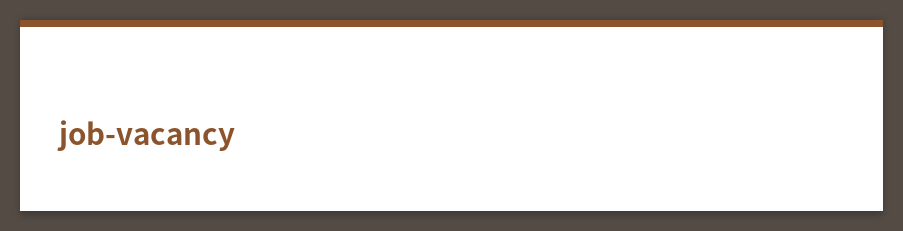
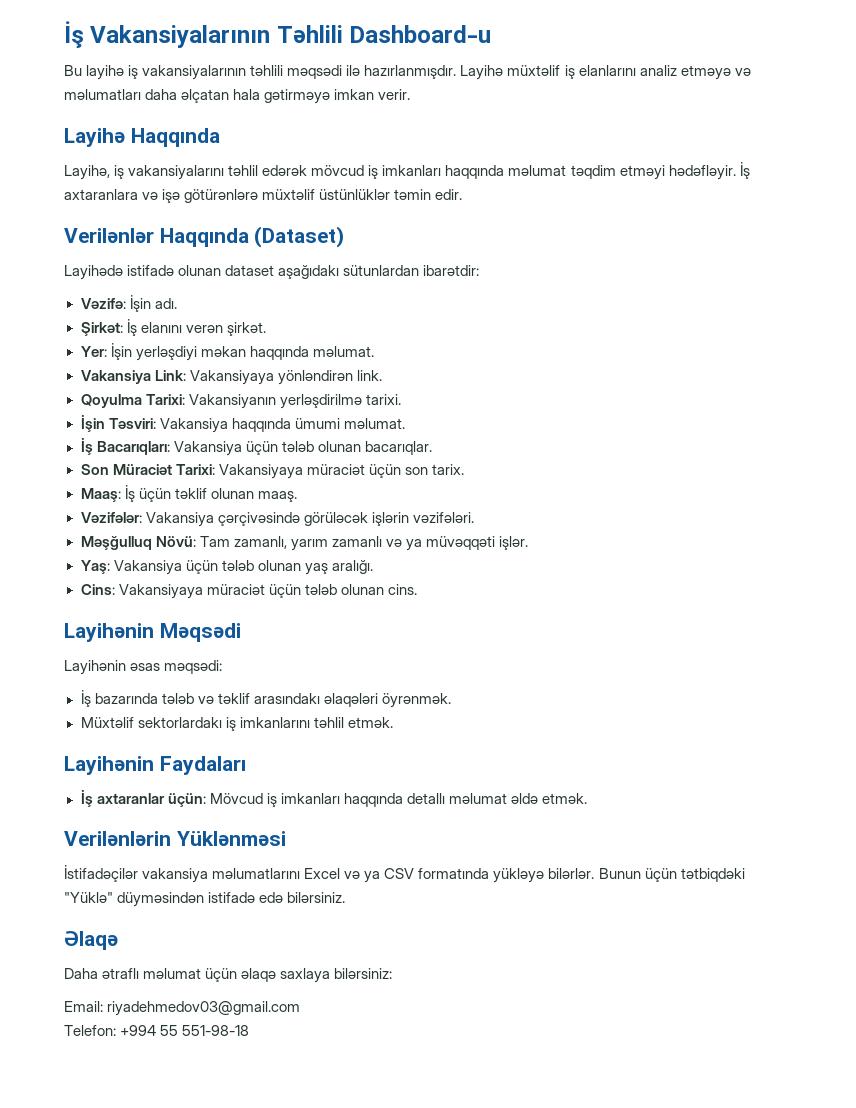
- job-vacancy
+ İş Vakansiyalarının Təhlili Dashboard-u
+ Bu layihə iş vakansiyalarının təhlili məqsədi ilə hazırlanmışdır. Layihə müxtəlif iş elanlarını analiz etməyə və məlumatları daha əlçatan hala gətirməyə imkan verir.
+ Layihə Haqqında
+ Layihə, iş vakansiyalarını təhlil edərək mövcud iş imkanları haqqında məlumat təqdim etməyi hədəfləyir. İş axtaranlara və işə götürənlərə müxtəlif üstünlüklər təmin edir.
+ Verilənlər Haqqında (Dataset)
+ Layihədə istifadə olunan dataset aşağıdakı sütunlardan ibarətdir:
+ Vəzifə: İşin adı.
+ Şirkət: İş elanını verən şirkət.
+ Yer: İşin yerləşdiyi məkan haqqında məlumat.
+ Vakansiya Link: Vakansiyaya yönləndirən link.
+ Qoyulma Tarixi: Vakansiyanın yerləşdirilmə tarixi.
+ İşin Təsviri: Vakansiya haqqında ümumi məlumat.
+ İş Bacarıqları: Vakansiya üçün tələb olunan bacarıqlar.
+ Son Müraciət Tarixi: Vakansiyaya müraciət üçün son tarix.
+ Maaş: İş üçün təklif olunan maaş.
+ Vəzifələr: Vakansiya çərçivəsində görüləcək işlərin vəzifələri.
+ Məşğulluq Növü: Tam zamanlı, yarım zamanlı və ya müvəqqəti işlər.
+ Yaş: Vakansiya üçün tələb olunan yaş aralığı.
+ Cins: Vakansiyaya müraciət üçün tələb olunan cins.
+ Layihənin Məqsədi
+ Layihənin əsas məqsədi:
+ İş bazarında tələb və təklif arasındakı əlaqələri öyrənmək.
+ Müxtəlif sektorlardakı iş imkanlarını təhlil etmək.
+ Layihənin Faydaları
+ İş axtaranlar üçün: Mövcud iş imkanları haqqında detallı məlumat əldə etmək.
+ Verilənlərin Yüklənməsi
+ İstifadəçilər vakansiya məlumatlarını Excel və ya CSV formatında yükləyə bilərlər. Bunun üçün tətbiqdəki "Yüklə" düyməsindən istifadə edə bilərsiniz.
+ Əlaqə
+ Daha ətraflı məlumat üçün əlaqə saxlaya bilərsiniz:
+ Email: riyadehmedov03@gmail.com
+ Telefon: +994 55 551-98-18

